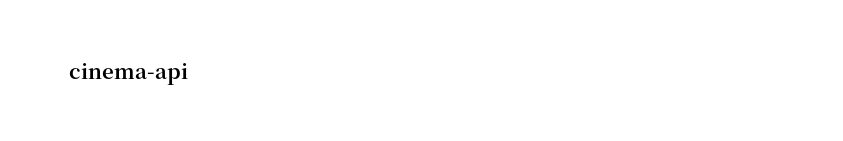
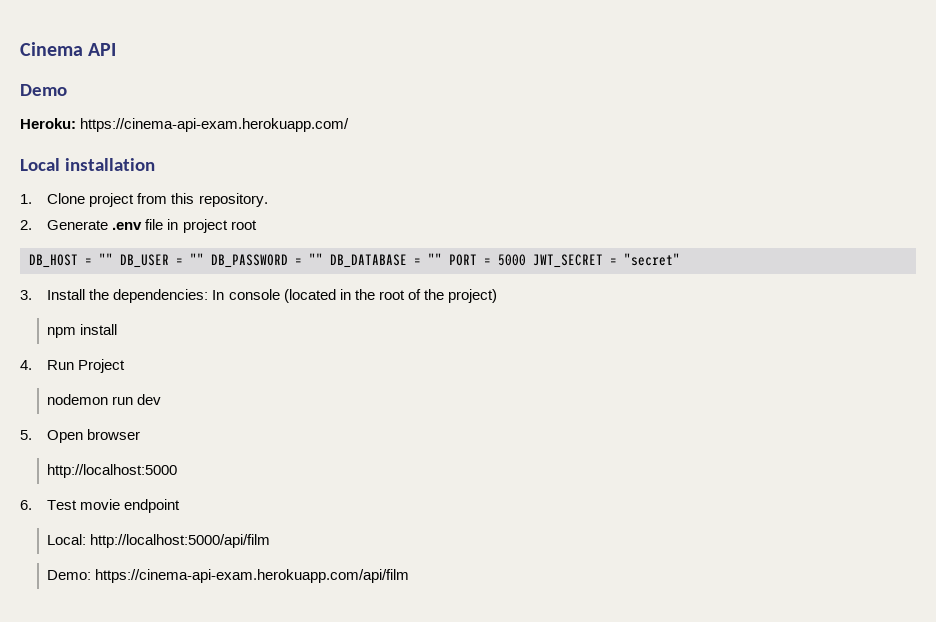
- cinema-api
+ Cinema API
+ Demo
+ Heroku: https://cinema-api-exam.herokuapp.com/
+ Local installation
+ 1. Clone project from this repository.
+ 2. Generate .env file in project root
+ DB_HOST = "" DB_USER = "" DB_PASSWORD = "" DB_DATABASE = "" PORT = 5000 JWT_SECRET = "secret"
+ 3. Install the dependencies: In console (located in the root of the project)
+ npm install
+ 4. Run Project
+ nodemon run dev
+ 5. Open browser
+ http://localhost:5000
+ 6. Test movie endpoint
+ Local: http://localhost:5000/api/film
+ Demo: https://cinema-api-exam.herokuapp.com/api/film

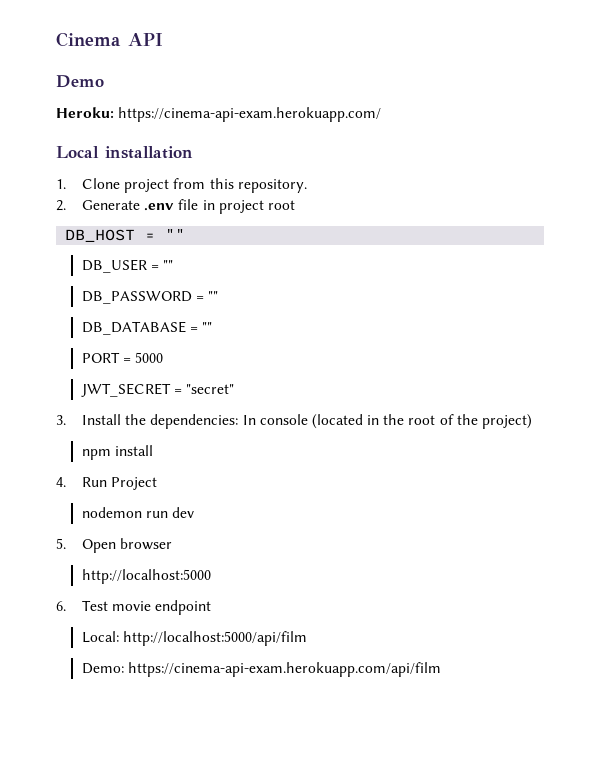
- DB_HOST = "" DB_USER = "" DB_PASSWORD = "" DB_DATABASE = "" PORT = 5000 JWT_SECRET = "secret"
+ DB_HOST = ""
+ DB_USER = ""
+ DB_PASSWORD = ""
+ DB_DATABASE = ""
+ PORT = 5000
+ JWT_SECRET = "secret"

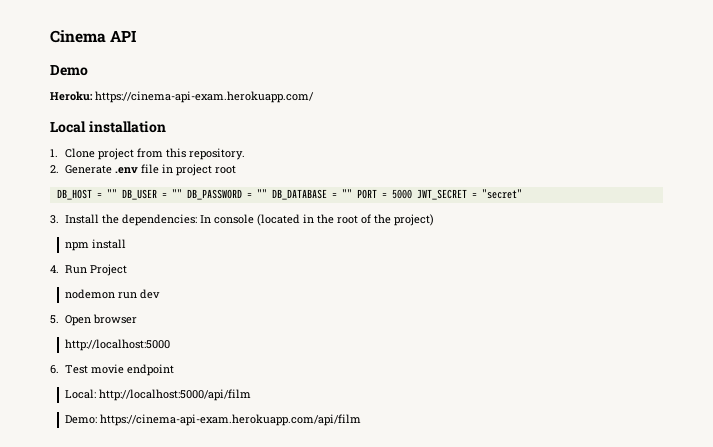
- DB_HOST = ""
- DB_USER = ""
- DB_PASSWORD = ""
- DB_DATABASE = ""
- PORT = 5000
- JWT_SECRET = "secret"
+ DB_HOST = "" DB_USER = "" DB_PASSWORD = "" DB_DATABASE = "" PORT = 5000 JWT_SECRET = "secret"

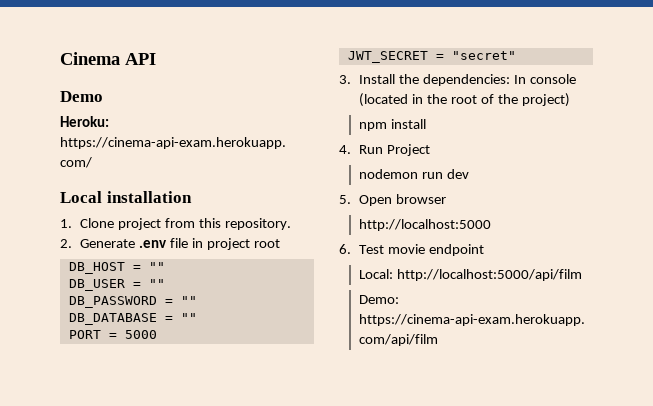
- DB_HOST = "" DB_USER = "" DB_PASSWORD = "" DB_DATABASE = "" PORT = 5000 JWT_SECRET = "secret"
+ DB_HOST = ""
+ DB_USER = ""
+ DB_PASSWORD = ""
+ DB_DATABASE = ""
+ PORT = 5000
+ JWT_SECRET = "secret"

